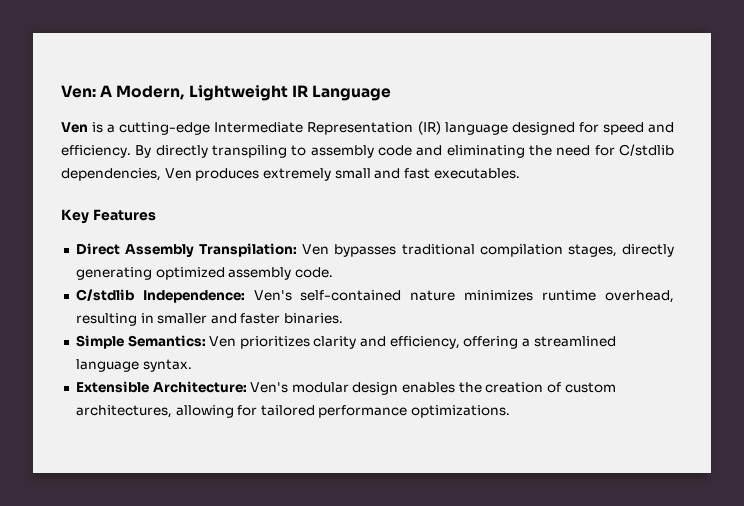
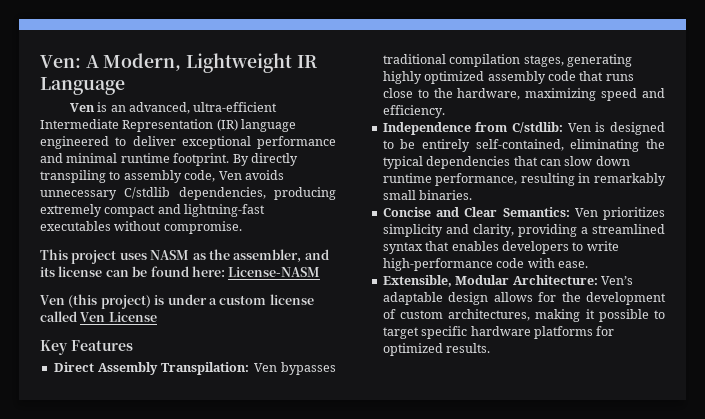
- Ven is a cutting-edge Intermediate Representation (IR) language designed for speed and efficiency.
+ Ven is an advanced, ultra-efficient Intermediate Representation (IR) language engineered to deliver exceptional performance and minimal runtime footprint.
- By directly transpiling to assembly code and eliminating the need for C/stdlib dependencies, Ven produces extremely small and fast executables.
+ By directly transpiling to assembly code, Ven avoids unnecessary C/stdlib dependencies, producing extremely compact and lightning-fast executables without compromise.
+ This project uses NASM as the assembler, and its license can be found here: License-NASM
+ Ven (this project) is under a custom license called Ven License
- Direct Assembly Transpilation: Ven bypasses traditional compilation stages, directly generating optimized assembly code.
- C/stdlib Independence: Ven's self-contained nature minimizes runtime overhead, resulting in smaller and faster binaries.
- Simple Semantics: Ven prioritizes clarity and efficiency, offering a streamlined language syntax.
- Extensible Architecture: Ven's modular design enables the creation of custom architectures, allowing for tailored performance optimizations.
+ Direct Assembly Transpilation: Ven bypasses traditional compilation stages, generating highly optimized assembly code that runs close to the hardware, maximizing speed and efficiency.
+ Independence from C/stdlib: Ven is designed to be entirely self-contained, eliminating the typical dependencies that can slow down runtime performance, resulting in remarkably small binaries.
+ Concise and Clear Semantics: Ven prioritizes simplicity and clarity, providing a streamlined syntax that enables developers to write high-performance code with ease.
+ Extensible, Modular Architecture: Ven’s adaptable design allows for the development of custom architectures, making it possible to target specific hardware platforms for optimized results.

